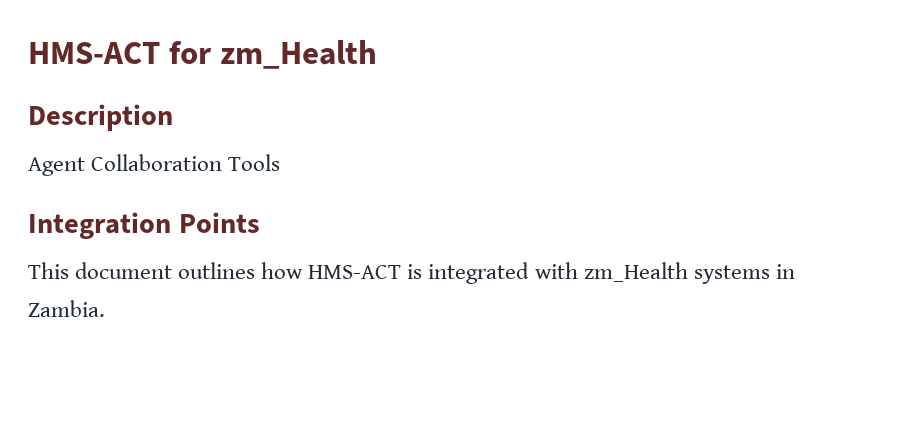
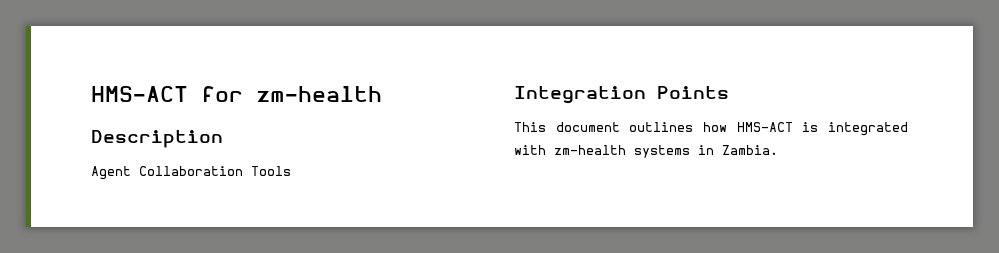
- HMS-ACT for zm_Health
+ HMS-ACT for zm-health
- This document outlines how HMS-ACT is integrated with zm_Health systems in Zambia.
+ This document outlines how HMS-ACT is integrated with zm-health systems in Zambia.

